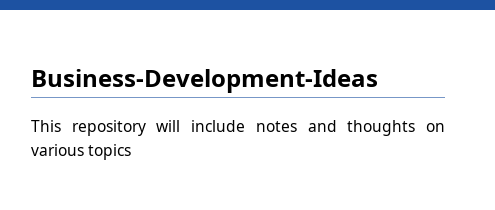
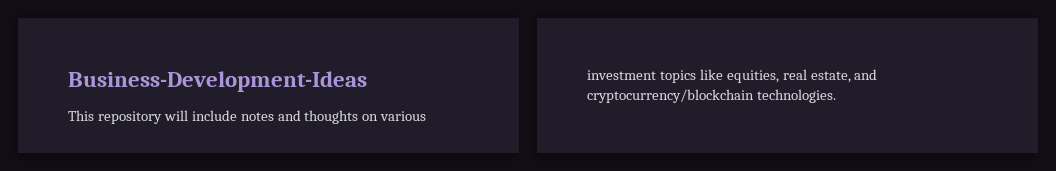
- This repository will include notes and thoughts on various topics
+ This repository will include notes and thoughts on various investment topics like equities, real estate, and cryptocurrency/blockchain technologies.

